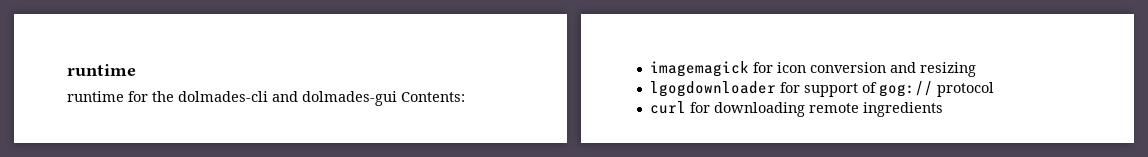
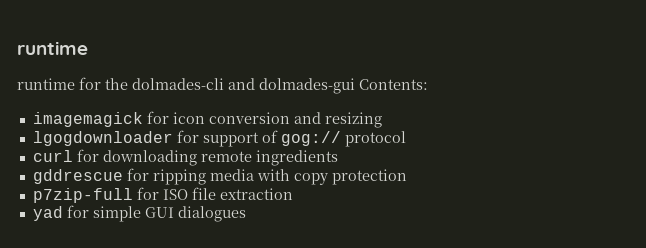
+ gddrescue for ripping media with copy protection
+ p7zip-full for ISO file extraction
+ yad for simple GUI dialogues

